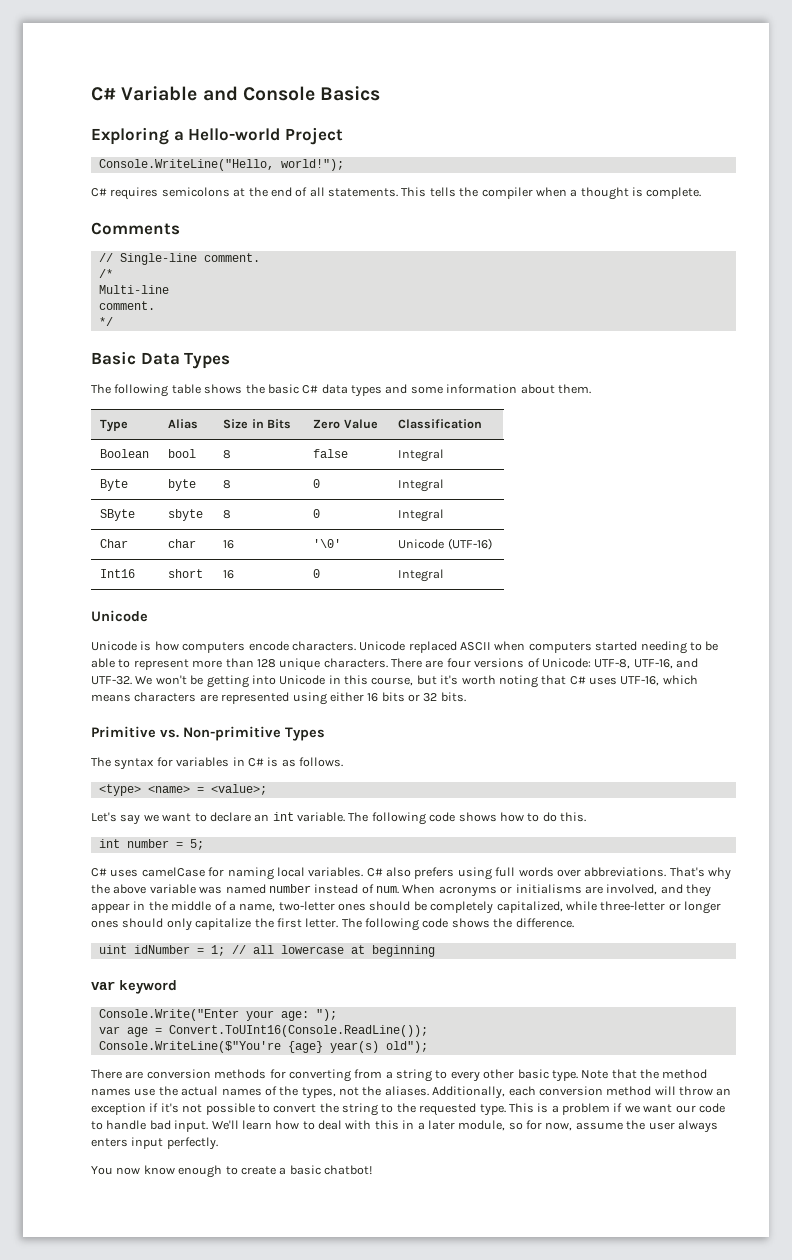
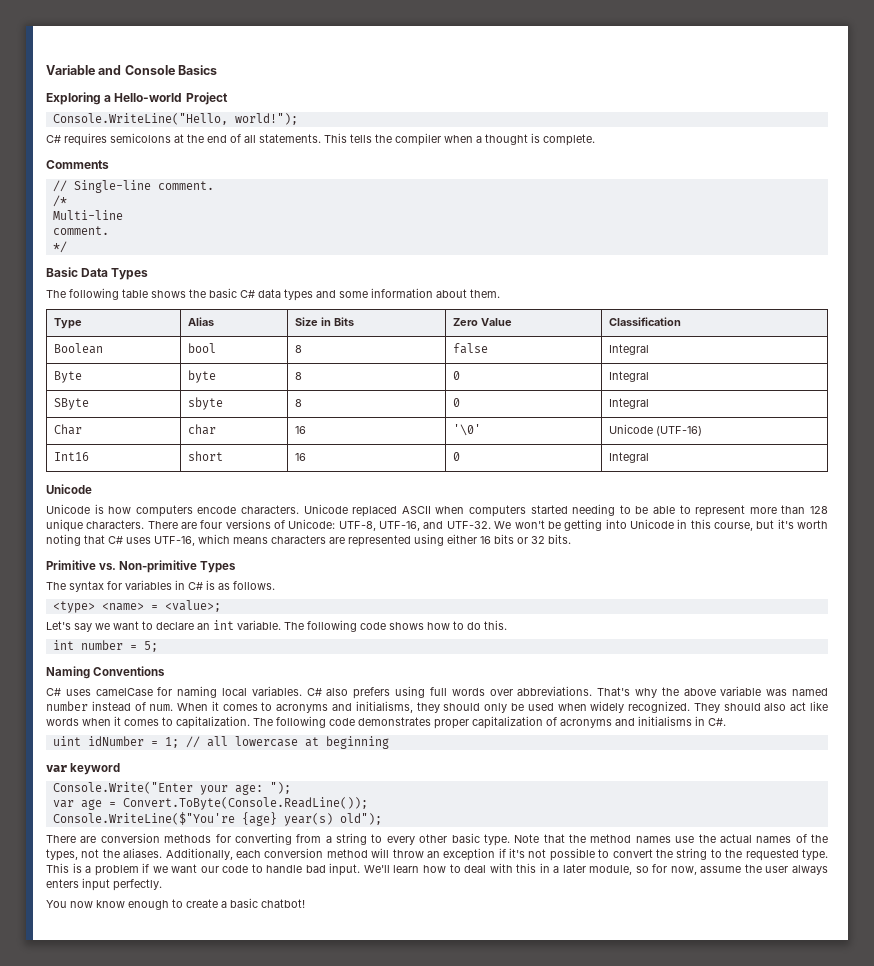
- C# Variable and Console Basics
+ Variable and Console Basics
+ Naming Conventions
- When acronyms or initialisms are involved, and they appear in the middle of a name, two-letter ones should be completely capitalized, while three-letter or longer ones should only capitalize the first letter. The following code shows the difference.
+ When it comes to acronyms and initialisms, they should only be used when widely recognized. They should also act like words when it comes to capitalization. The following code demonstrates proper capitalization of acronyms and initialisms in C#.
- var age = Convert.ToUInt16(Console.ReadLine());
+ var age = Convert.ToByte(Console.ReadLine());

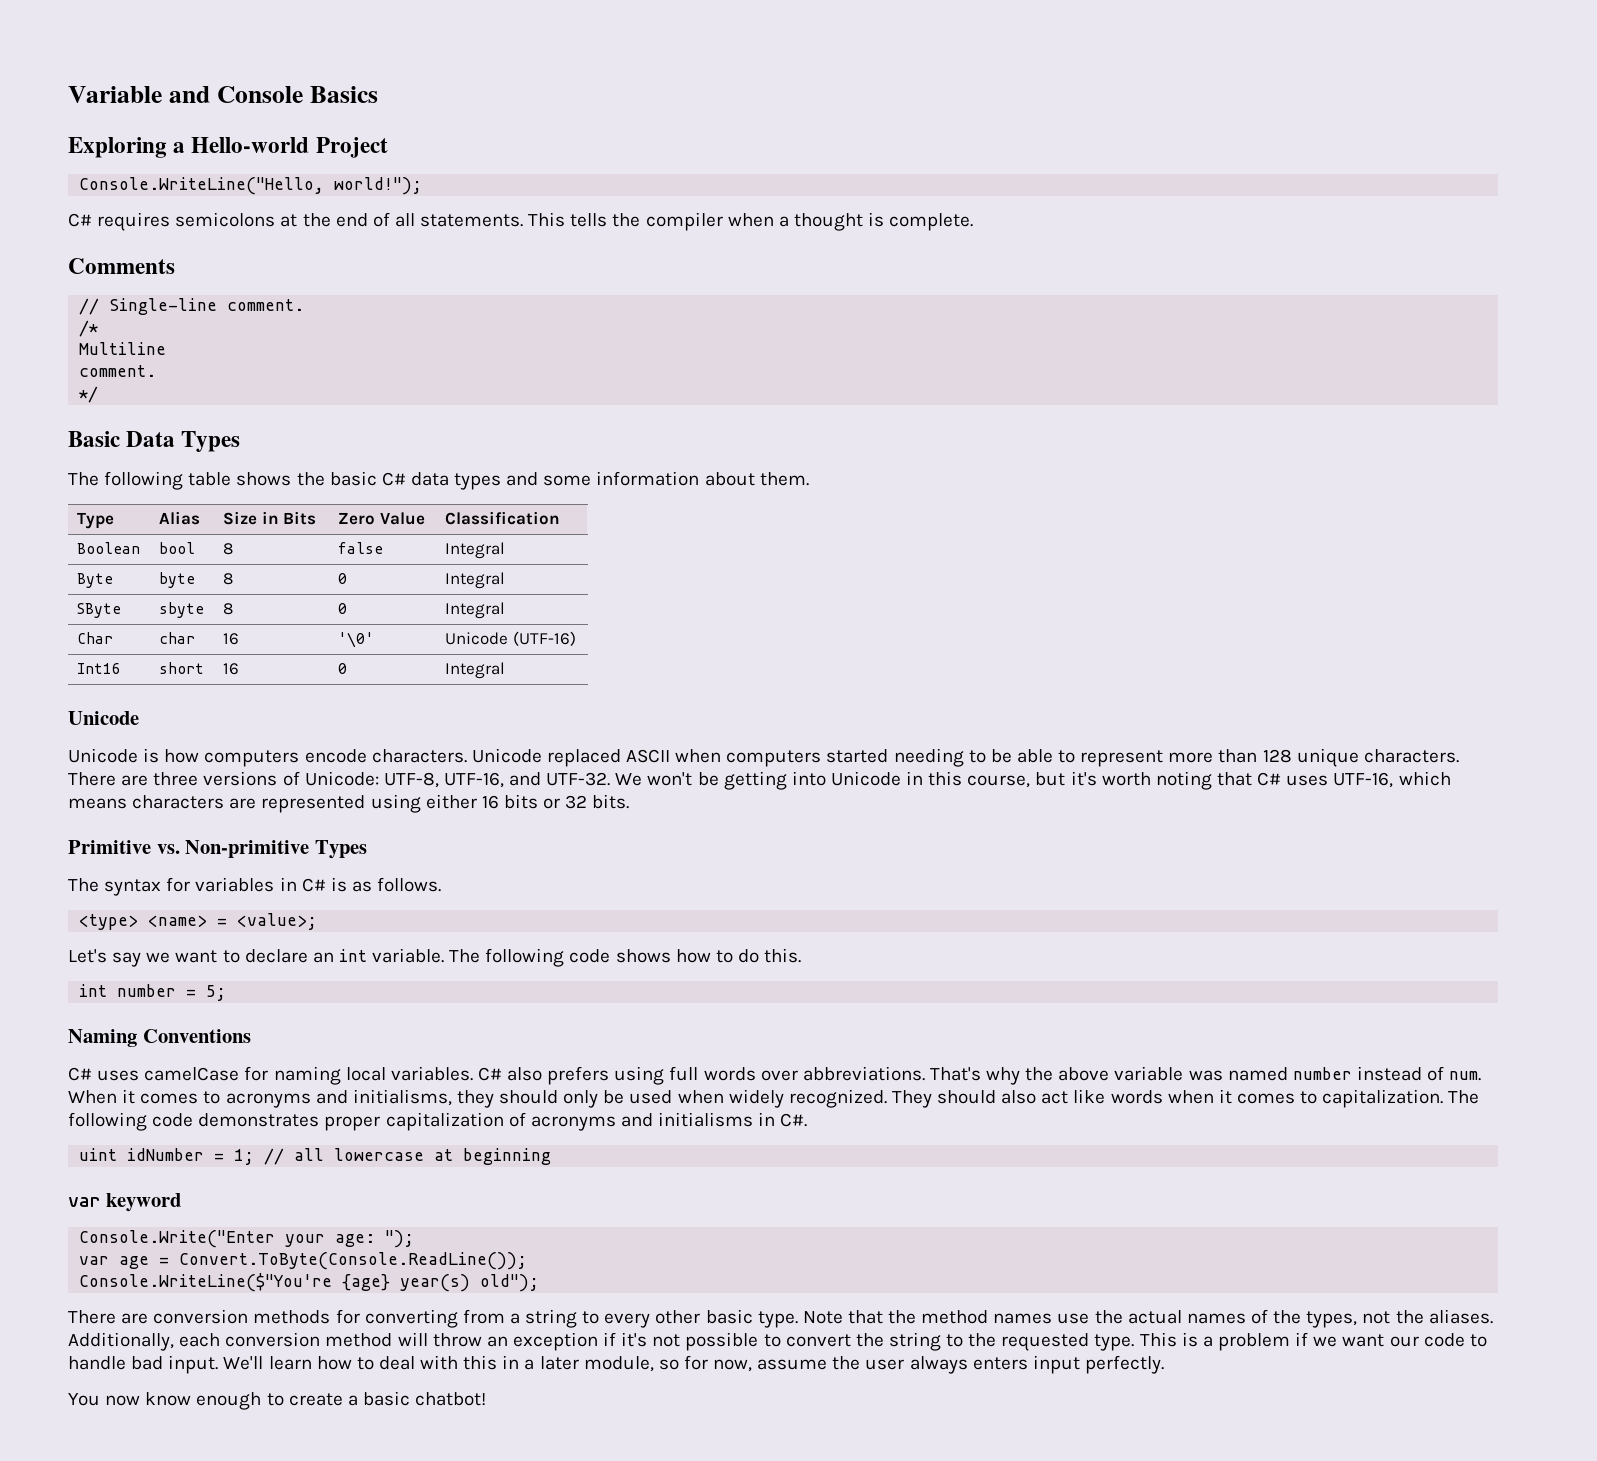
- Multi-line
+ Multiline
- There are four versions of Unicode: UTF-8, UTF-16, and UTF-32.
+ There are three versions of Unicode: UTF-8, UTF-16, and UTF-32.

